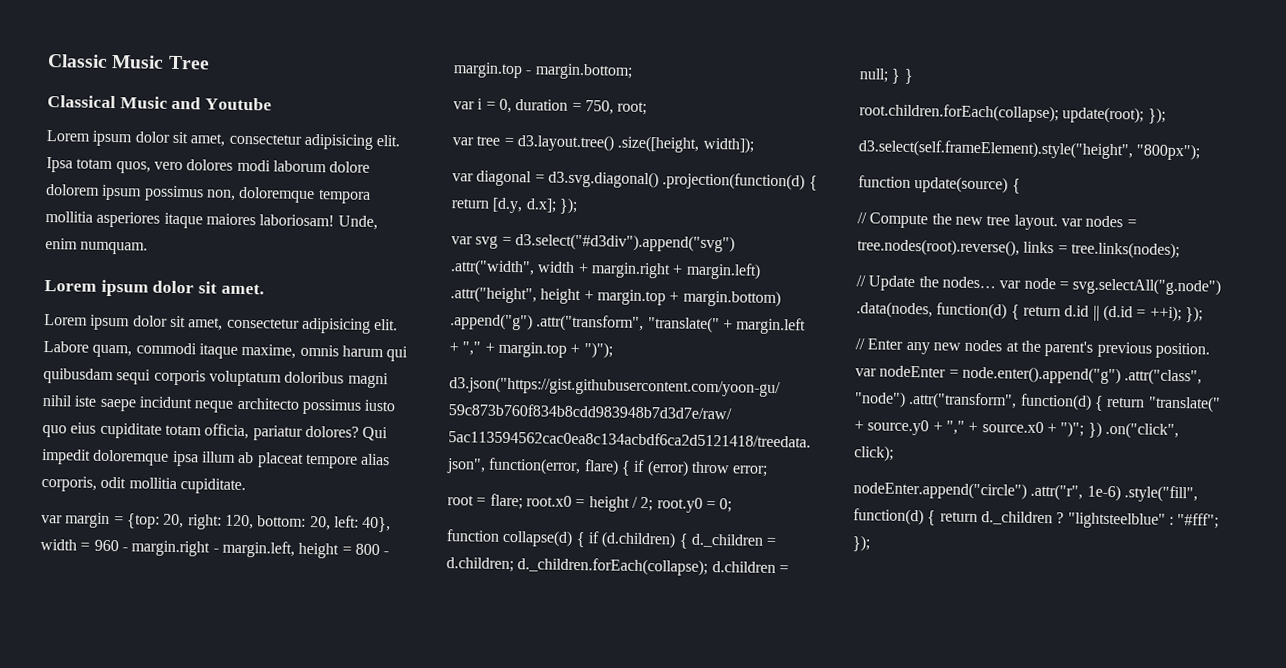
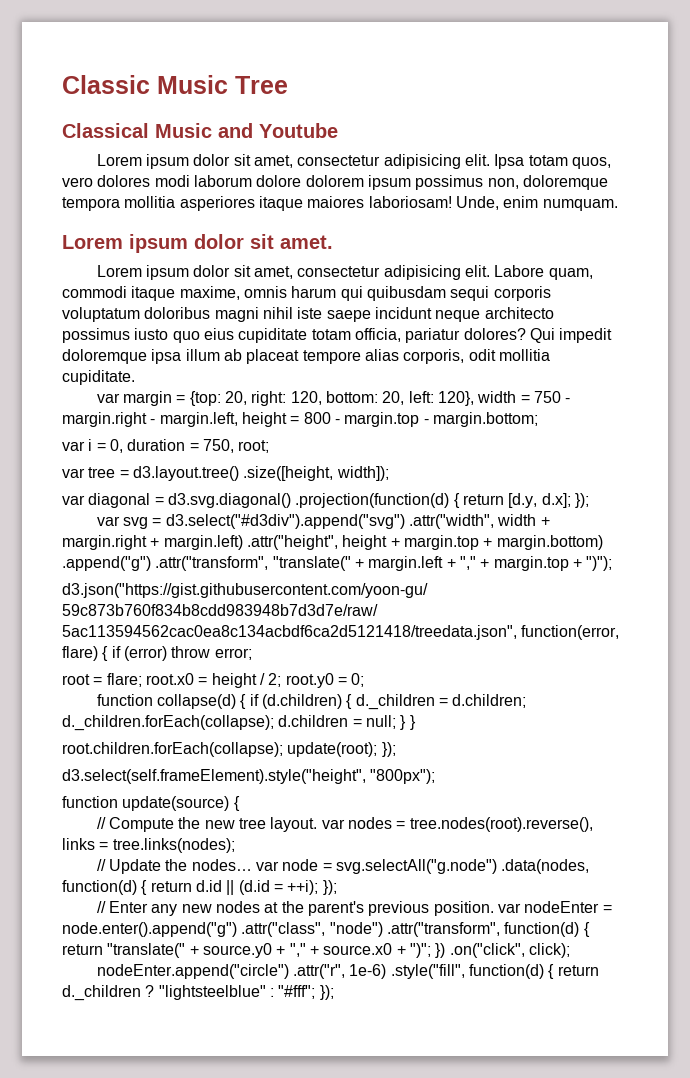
- var margin = {top: 20, right: 120, bottom: 20, left: 40}, width = 960 - margin.right - margin.left, height = 800 - margin.top - margin.bottom;
+ var margin = {top: 20, right: 120, bottom: 20, left: 120}, width = 750 - margin.right - margin.left, height = 800 - margin.top - margin.bottom;

